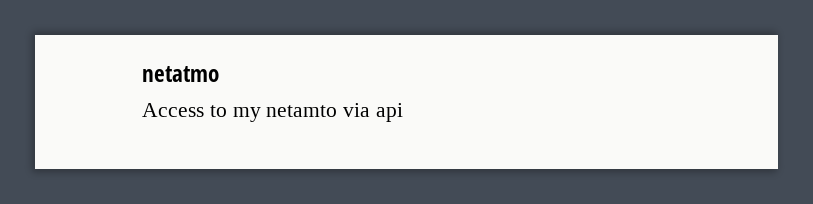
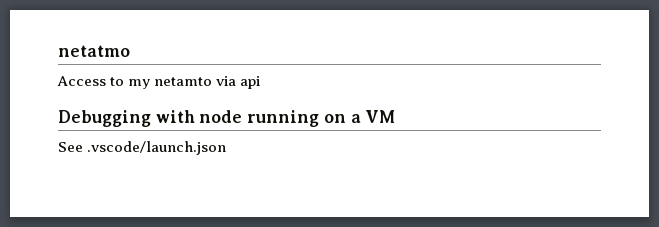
+ Debugging with node running on a VM
+ See .vscode/launch.json

